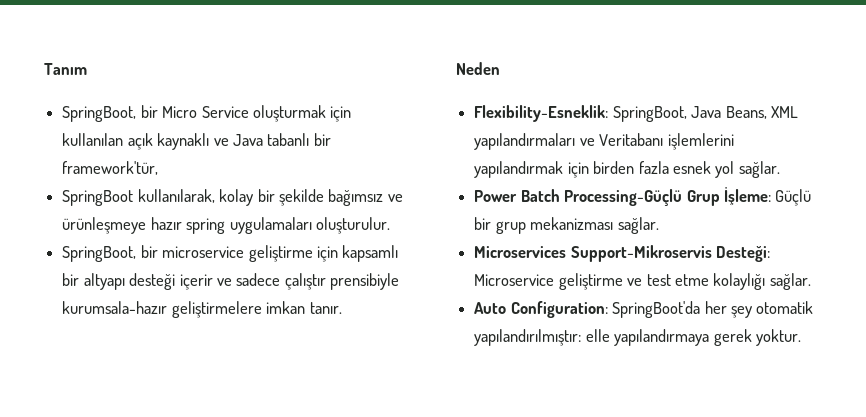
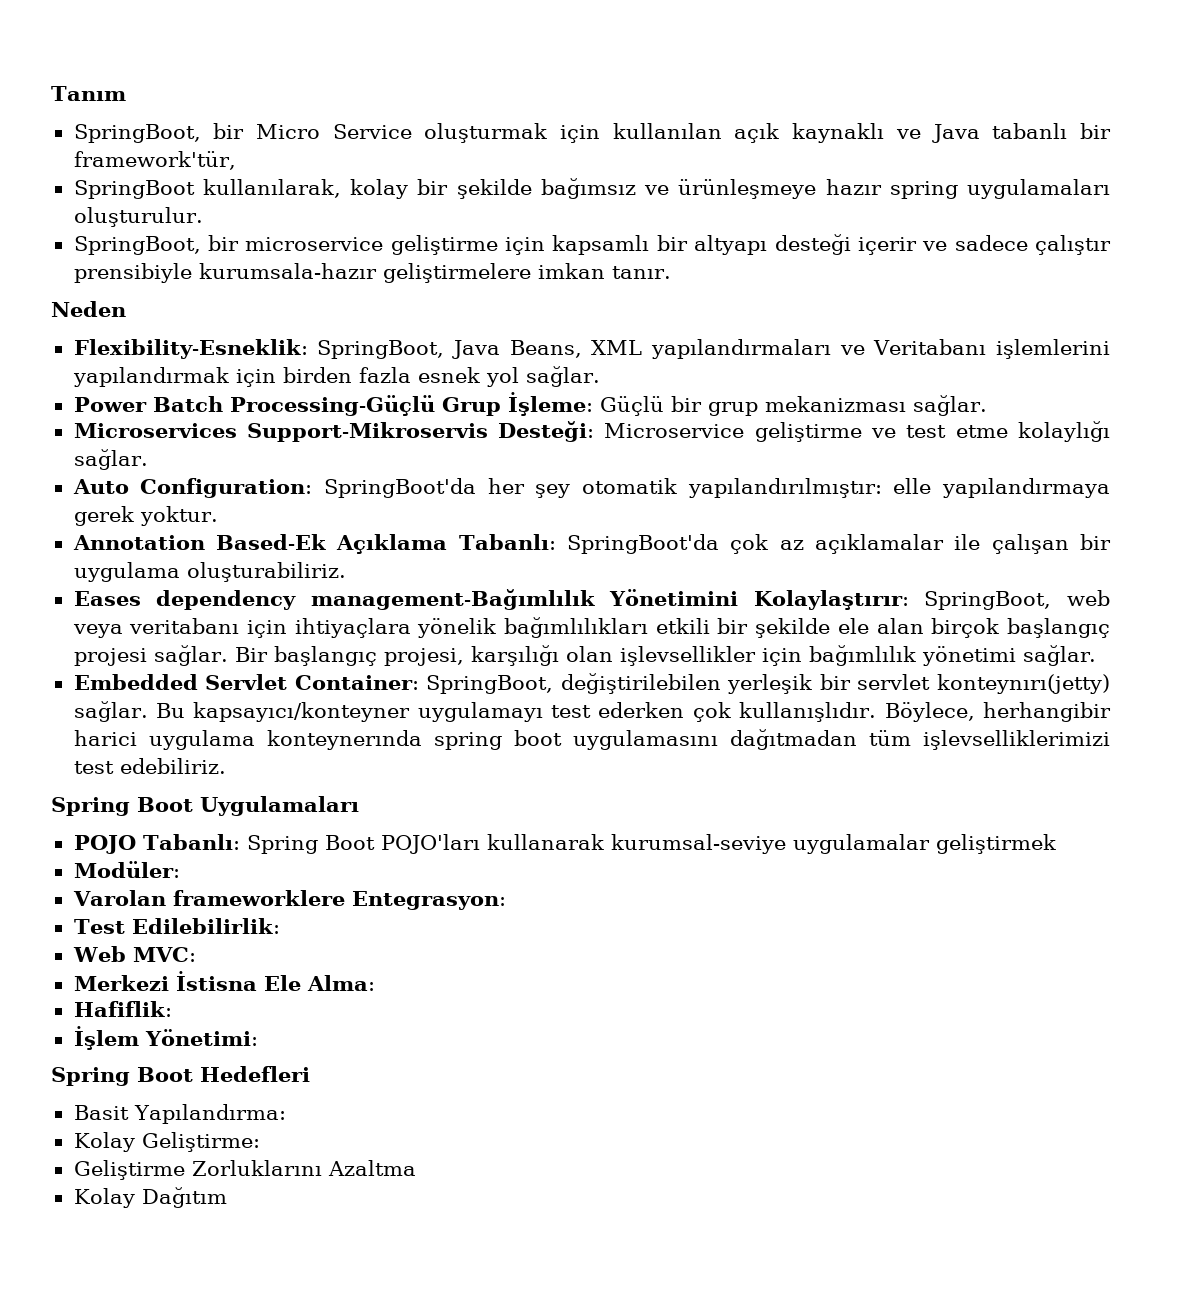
+ Annotation Based-Ek Açıklama Tabanlı: SpringBoot'da çok az açıklamalar ile çalışan bir uygulama oluşturabiliriz.
+ Eases dependency management-Bağımlılık Yönetimini Kolaylaştırır: SpringBoot, web veya veritabanı için ihtiyaçlara yönelik bağımlılıkları etkili bir şekilde ele alan birçok başlangıç projesi sağlar. Bir başlangıç projesi, karşılığı olan işlevsellikler için bağımlılık yönetimi sağlar.
+ Embedded Servlet Container: SpringBoot, değiştirilebilen yerleşik bir servlet konteynırı(jetty) sağlar. Bu kapsayıcı/konteyner uygulamayı test ederken çok kullanışlıdır. Böylece, herhangibir harici uygulama konteynerında spring boot uygulamasını dağıtmadan tüm işlevselliklerimizi test edebiliriz.
+ Spring Boot Uygulamaları
+ POJO Tabanlı: Spring Boot POJO'ları kullanarak kurumsal-seviye uygulamalar geliştirmek
+ Modüler:
+ Varolan frameworklere Entegrasyon:
+ Test Edilebilirlik:
+ Web MVC:
+ Merkezi İstisna Ele Alma:
+ Hafiflik:
+ İşlem Yönetimi:
+ Spring Boot Hedefleri
+ Basit Yapılandırma:
+ Kolay Geliştirme:
+ Geliştirme Zorluklarını Azaltma
+ Kolay Dağıtım

